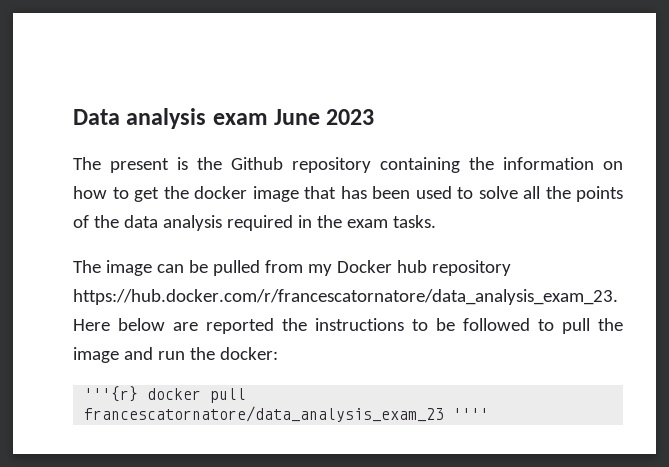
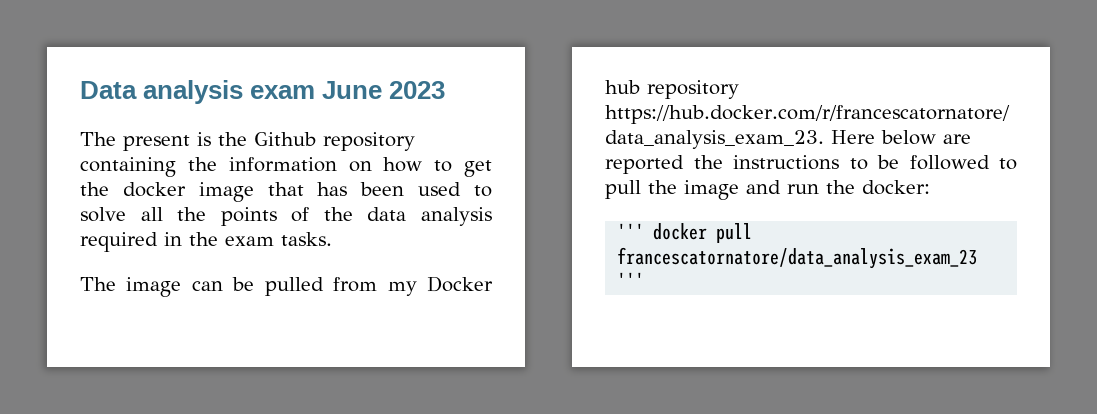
- '''{r} docker pull francescatornatore/data_analysis_exam_23 ''''
+ ''' docker pull francescatornatore/data_analysis_exam_23 '''

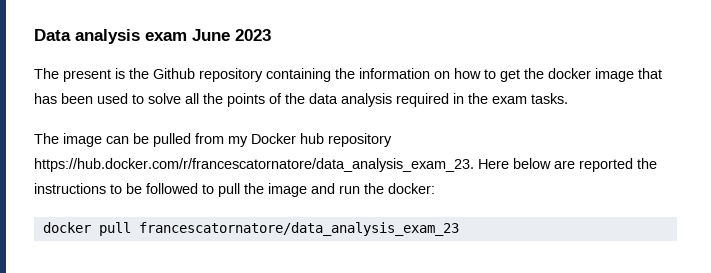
- ''' docker pull francescatornatore/data_analysis_exam_23 '''
+ docker pull francescatornatore/data_analysis_exam_23

